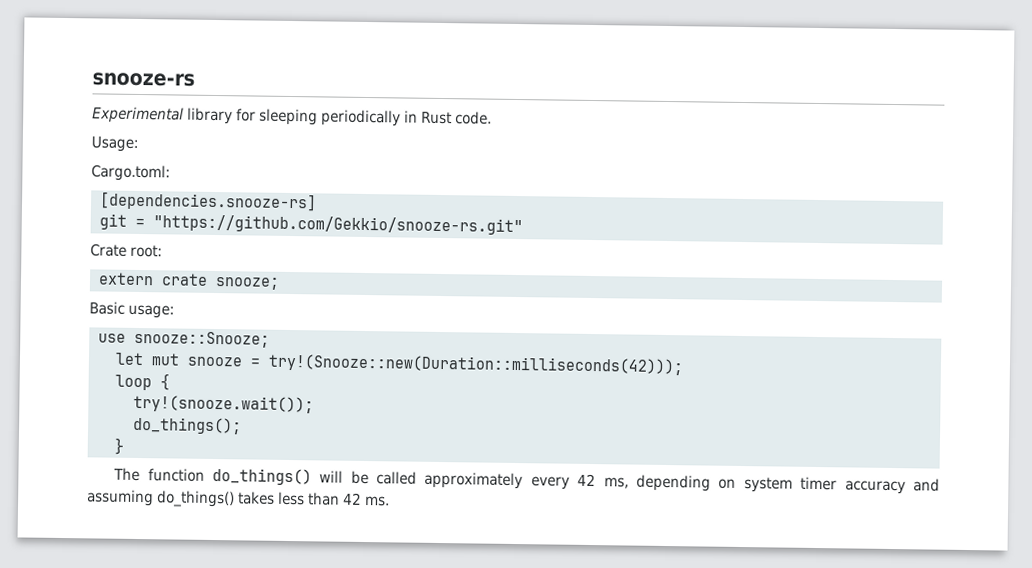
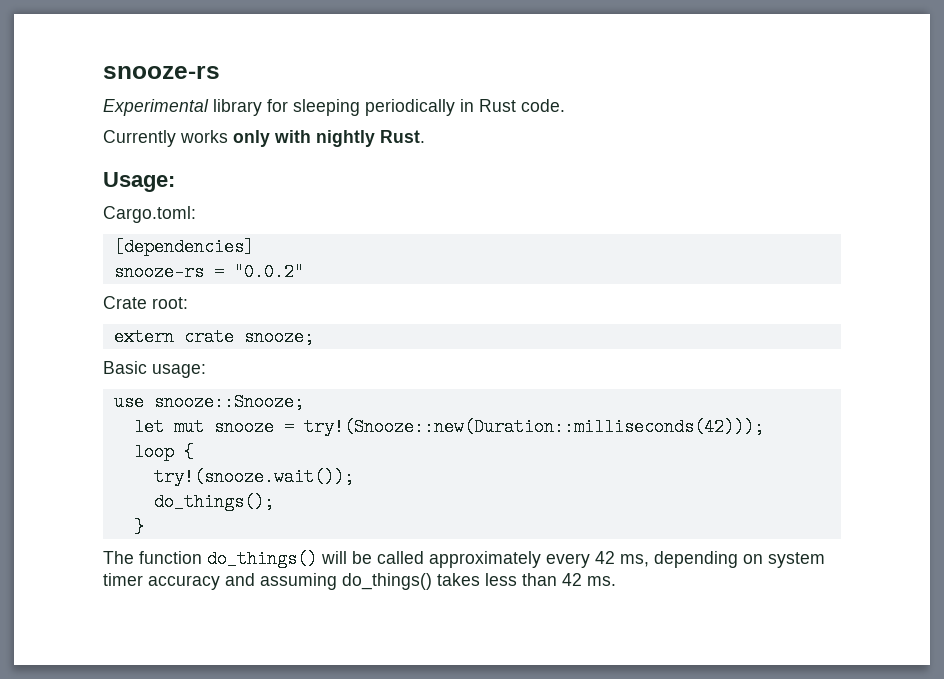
+ Currently works only with nightly Rust.
  Usage:
  Cargo.toml:
- [dependencies.snooze-rs]
- git = "https://github.com/Gekkio/snooze-rs.git"
+ [dependencies]
+ snooze-rs = "0.0.2"

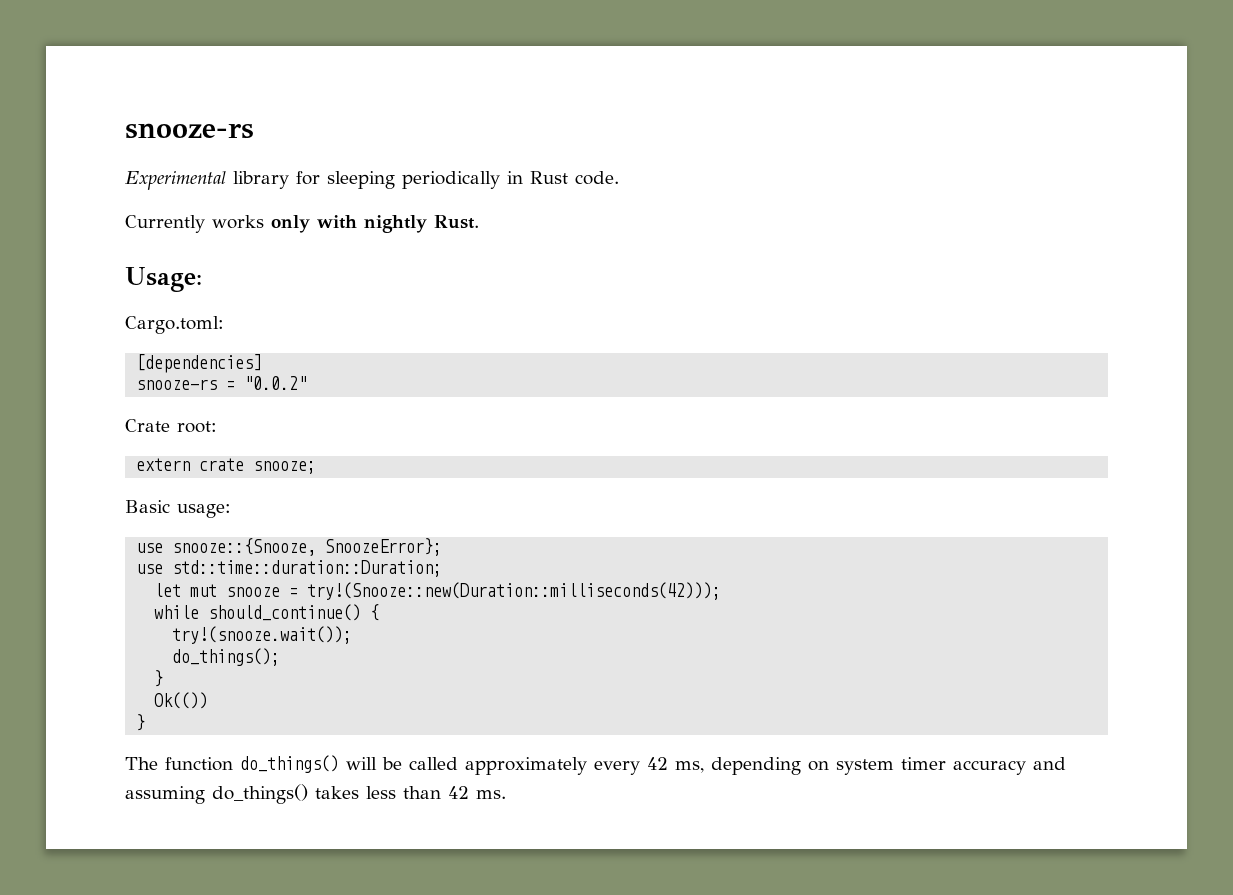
- use snooze::Snooze;
+ use snooze::{Snooze, SnoozeError};
+ use std::time::duration::Duration;
- loop {
+ while should_continue() {
+ Ok(())
+ }

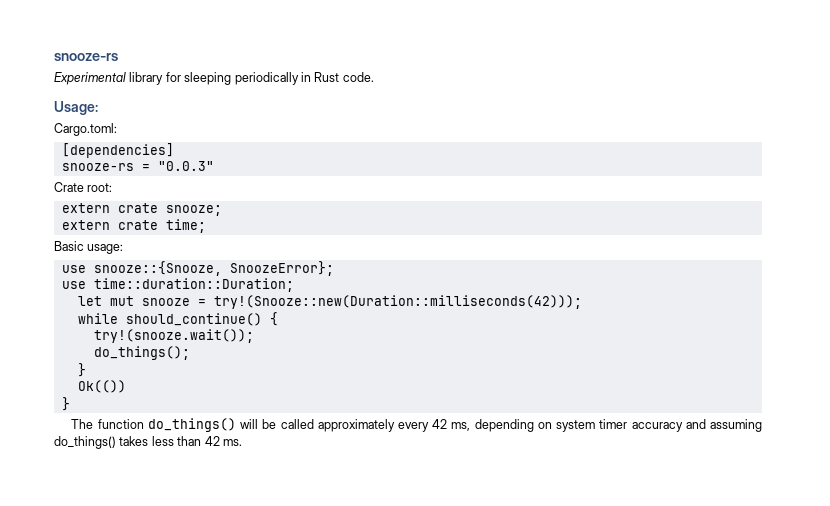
- Currently works only with nightly Rust.
- snooze-rs = "0.0.2"
+ snooze-rs = "0.0.3"
+ extern crate time;
- use std::time::duration::Duration;
+ use time::duration::Duration;

